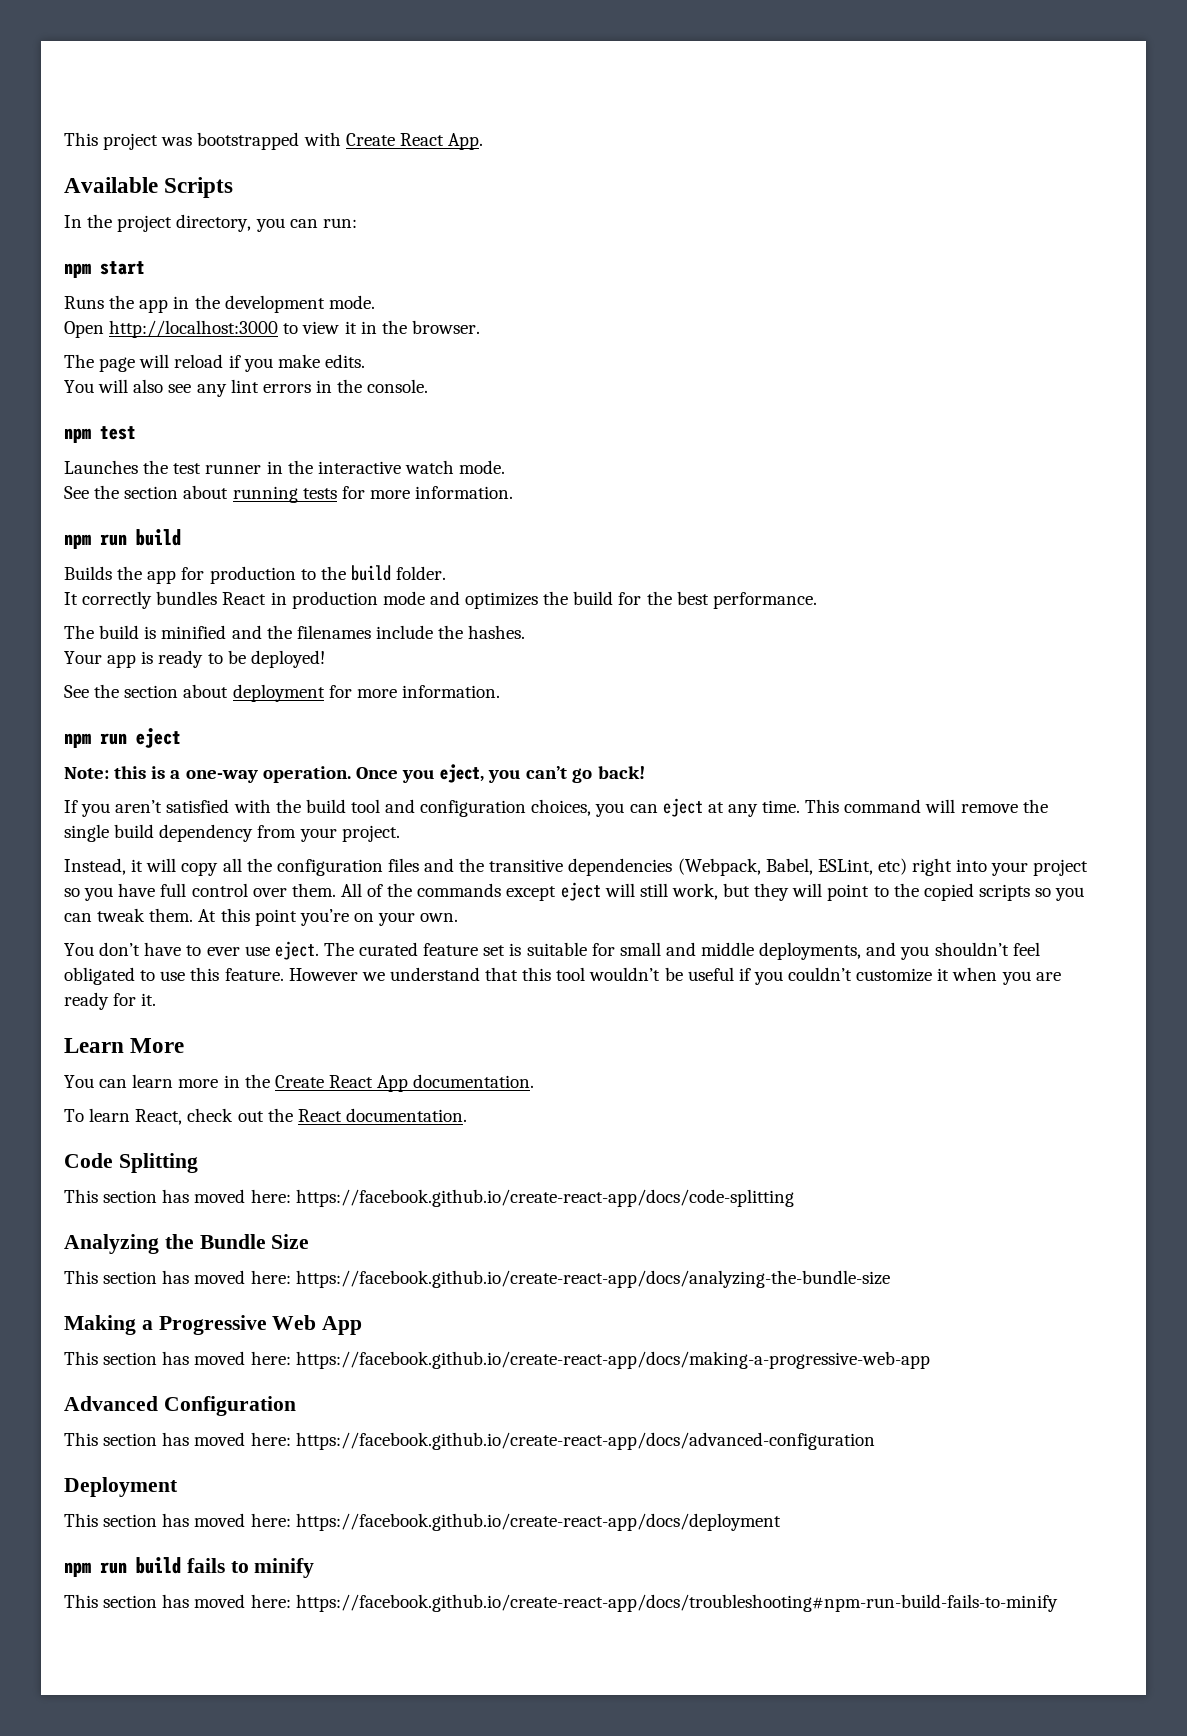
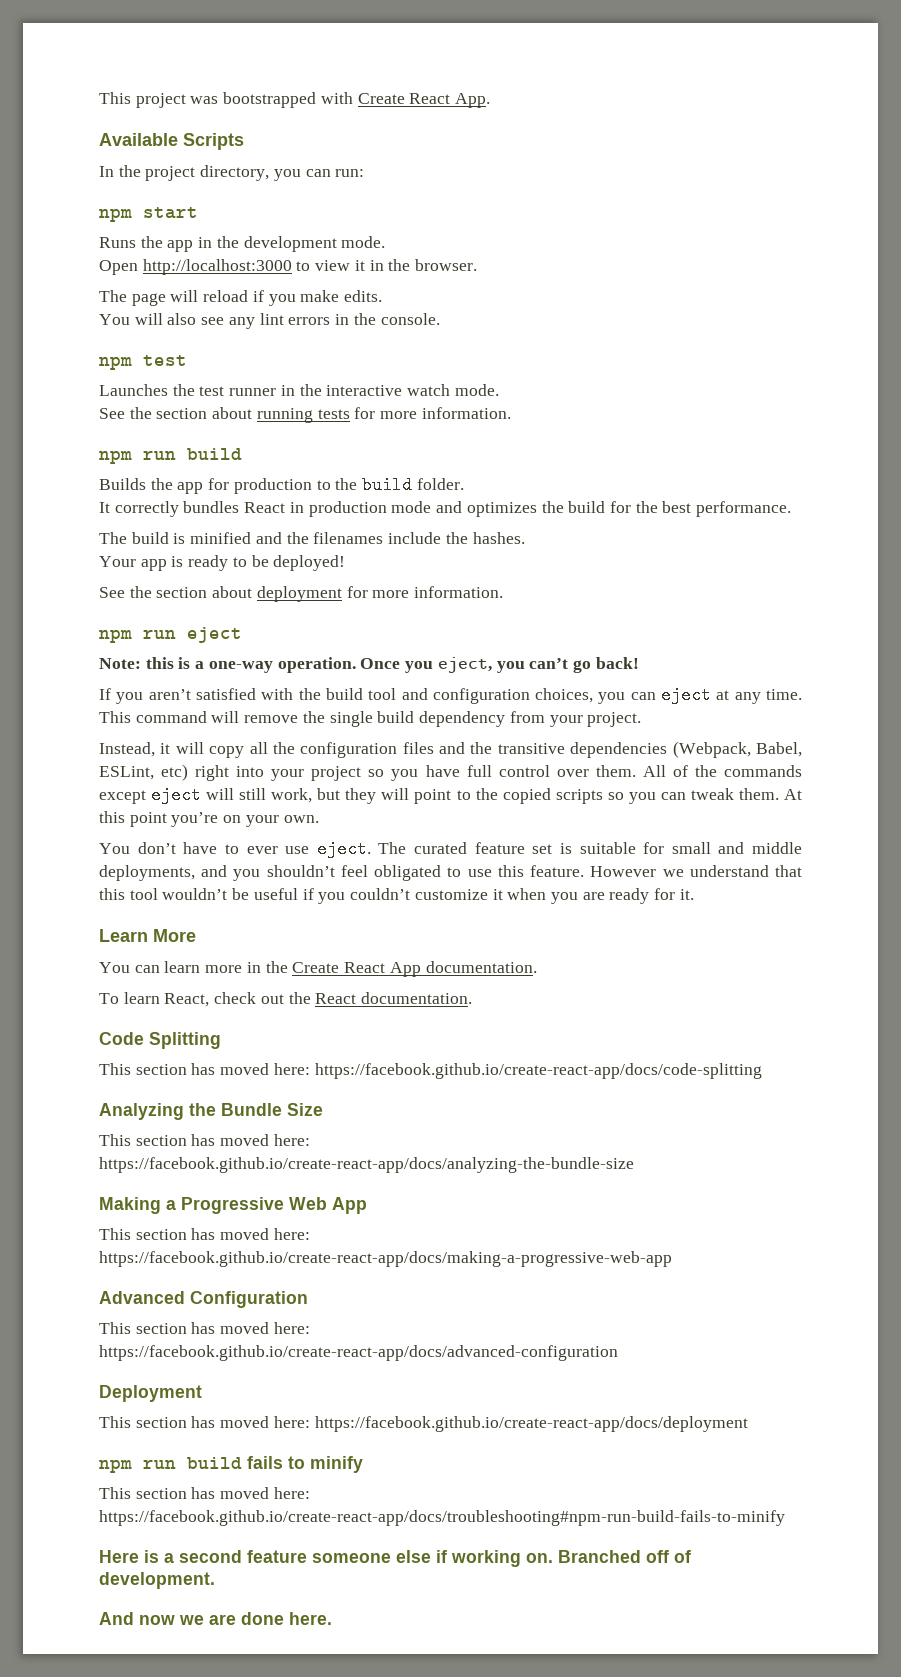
+ Here is a second feature someone else if working on. Branched off of development.
+ And now we are done here.

